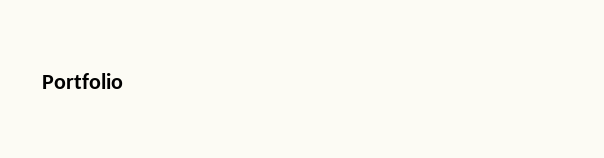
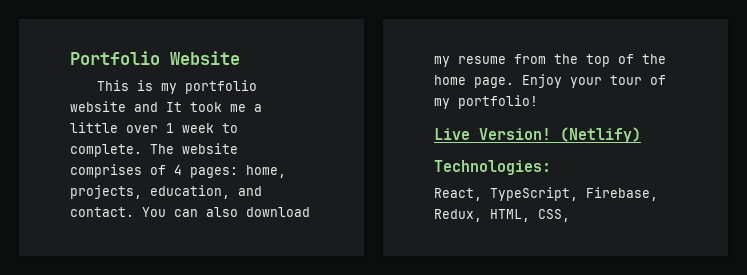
- Portfolio
+ Portfolio Website
+ This is my portfolio website and It took me a little over 1 week to complete. The website comprises of 4 pages: home, projects, education, and contact. You can also download my resume from the top of the home page. Enjoy your tour of my portfolio!
+ Live Version! (Netlify)
+ Technologies:
+ React, TypeScript, Firebase, Redux, HTML, CSS,

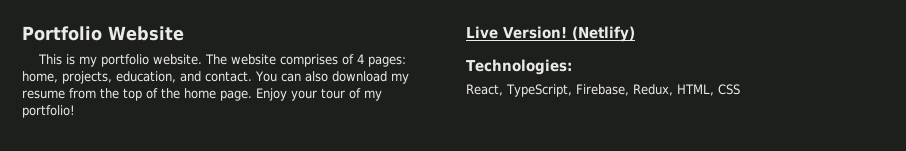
- This is my portfolio website and It took me a little over 1 week to complete.
+ This is my portfolio website.
- React, TypeScript, Firebase, Redux, HTML, CSS,
+ React, TypeScript, Firebase, Redux, HTML, CSS

